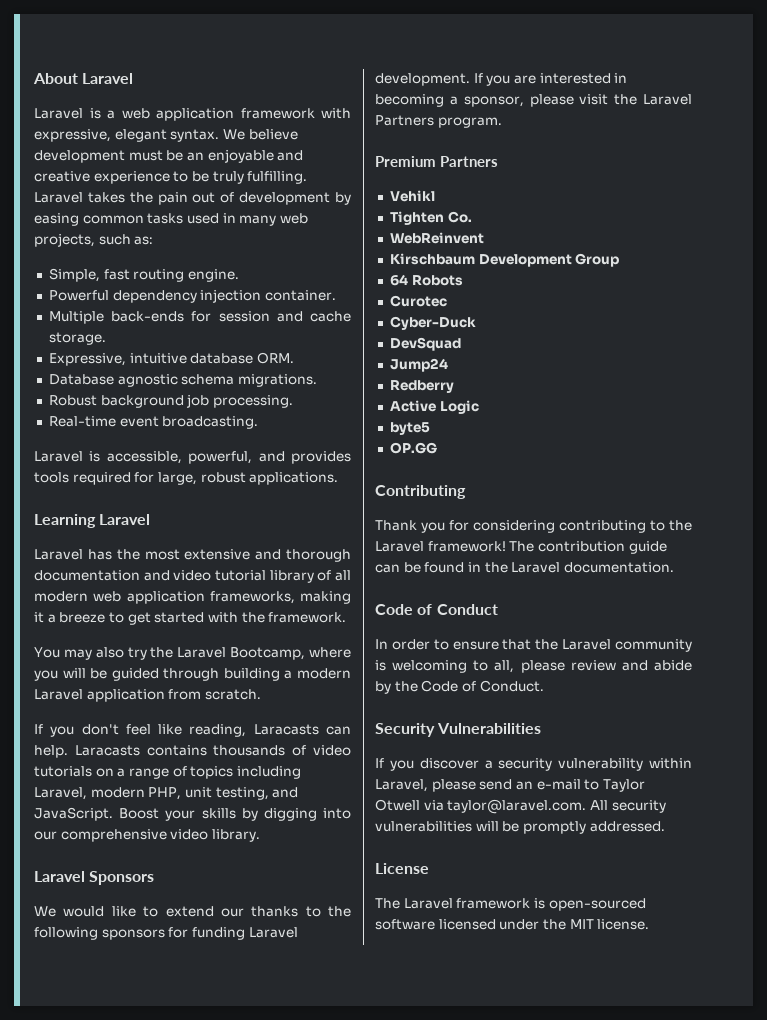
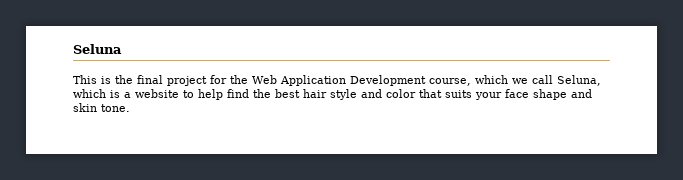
- About Laravel
- Laravel is a web application framework with expressive, elegant syntax. We believe development must be an enjoyable and creative experience to be truly fulfilling. Laravel takes the pain out of development by easing common tasks used in many web projects, such as:
- Simple, fast routing engine.
- Powerful dependency injection container.
- Multiple back-ends for session and cache storage.
- Expressive, intuitive database ORM.
- Database agnostic schema migrations.
- Robust background job processing.
- Real-time event broadcasting.
- Laravel is accessible, powerful, and provides tools required for large, robust applications.
- Learning Laravel
- Laravel has the most extensive and thorough documentation and video tutorial library of all modern web application frameworks, making it a breeze to get started with the framework.
- You may also try the Laravel Bootcamp, where you will be guided through building a modern Laravel application from scratch.
- If you don't feel like reading, Laracasts can help. Laracasts contains thousands of video tutorials on a range of topics including Laravel, modern PHP, unit testing, and JavaScript. Boost your skills by digging into our comprehensive video library.
- Laravel Sponsors
- We would like to extend our thanks to the following sponsors for funding Laravel development. If you are interested in becoming a sponsor, please visit the Laravel Partners program.
- Premium Partners
- Vehikl
- Tighten Co.
- WebReinvent
- Kirschbaum Development Group
- 64 Robots
- Curotec
- Cyber-Duck
- DevSquad
- Jump24
- Redberry
- Active Logic
- byte5
- OP.GG
- Contributing
- Thank you for considering contributing to the Laravel framework! The contribution guide can be found in the Laravel documentation.
- Code of Conduct
- In order to ensure that the Laravel community is welcoming to all, please review and abide by the Code of Conduct.
- Security Vulnerabilities
- If you discover a security vulnerability within Laravel, please send an e-mail to Taylor Otwell via taylor@laravel.com. All security vulnerabilities will be promptly addressed.
- License
- The Laravel framework is open-sourced software licensed under the MIT license.
+ Seluna
+ This is the final project for the Web Application Development course, which we call Seluna, which is a website to help find the best hair style and color that suits your face shape and skin tone.

